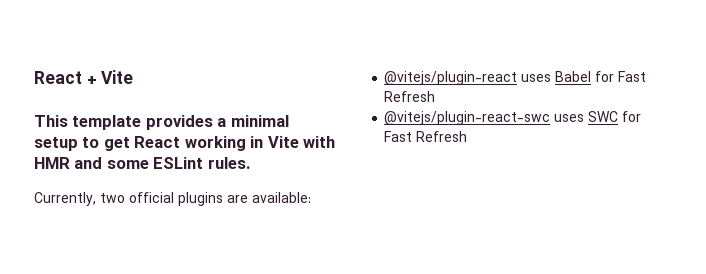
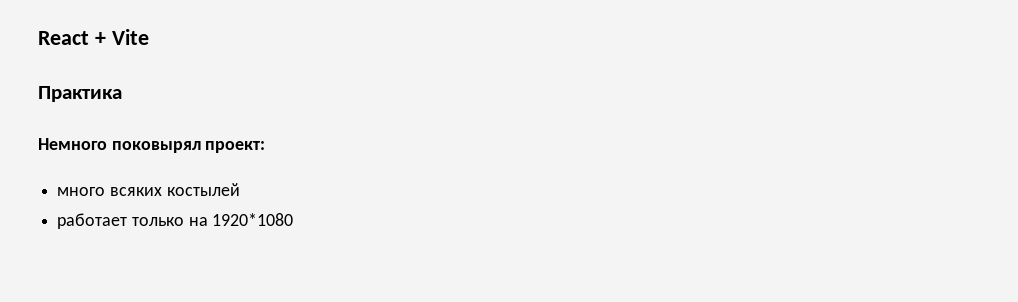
- This template provides a minimal setup to get React working in Vite with HMR and some ESLint rules.
- Currently, two official plugins are available:
- @vitejs/plugin-react uses Babel for Fast Refresh
- @vitejs/plugin-react-swc uses SWC for Fast Refresh
+ Практика
+ Немного поковырял проект:
+ много всяких костылей
+ работает только на 1920*1080

